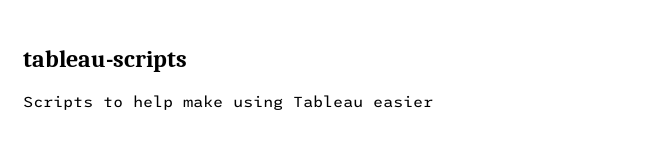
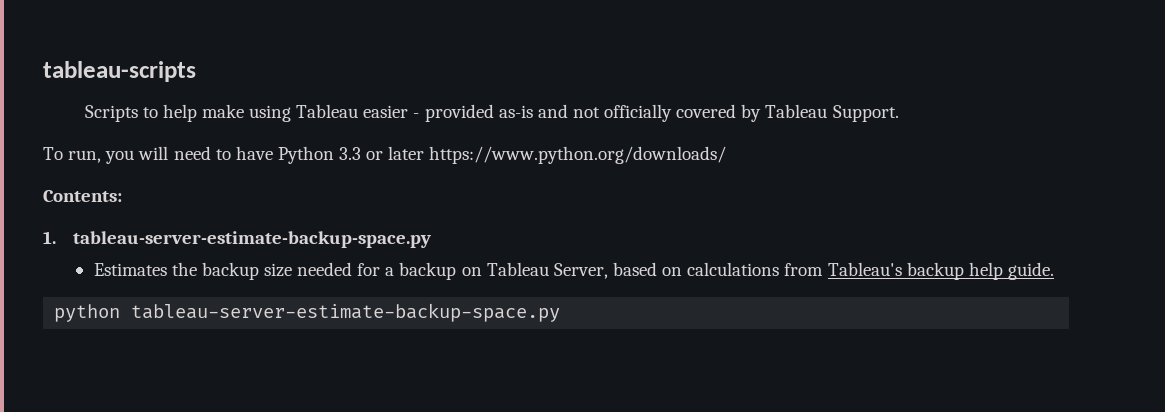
- Scripts to help make using Tableau easier
+ Scripts to help make using Tableau easier - provided as-is and not officially covered by Tableau Support.
+ To run, you will need to have Python 3.3 or later https://www.python.org/downloads/
+ Contents:
+ 1. tableau-server-estimate-backup-space.py
+ Estimates the backup size needed for a backup on Tableau Server, based on calculations from Tableau's backup help guide.
+ python tableau-server-estimate-backup-space.py

